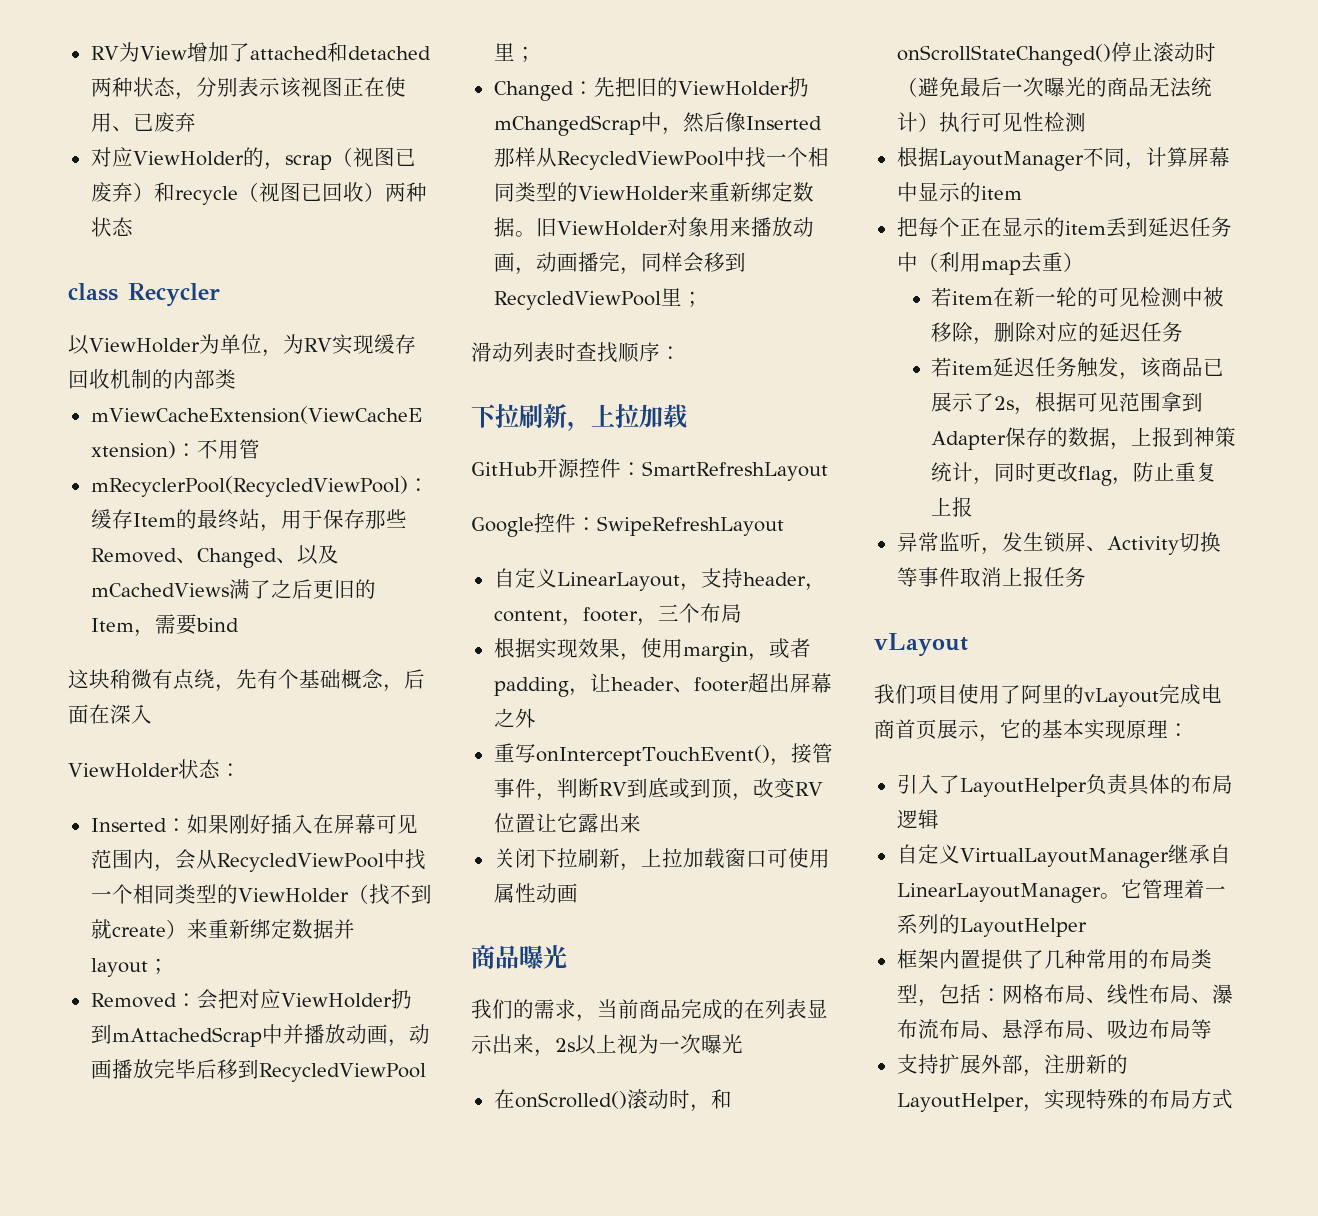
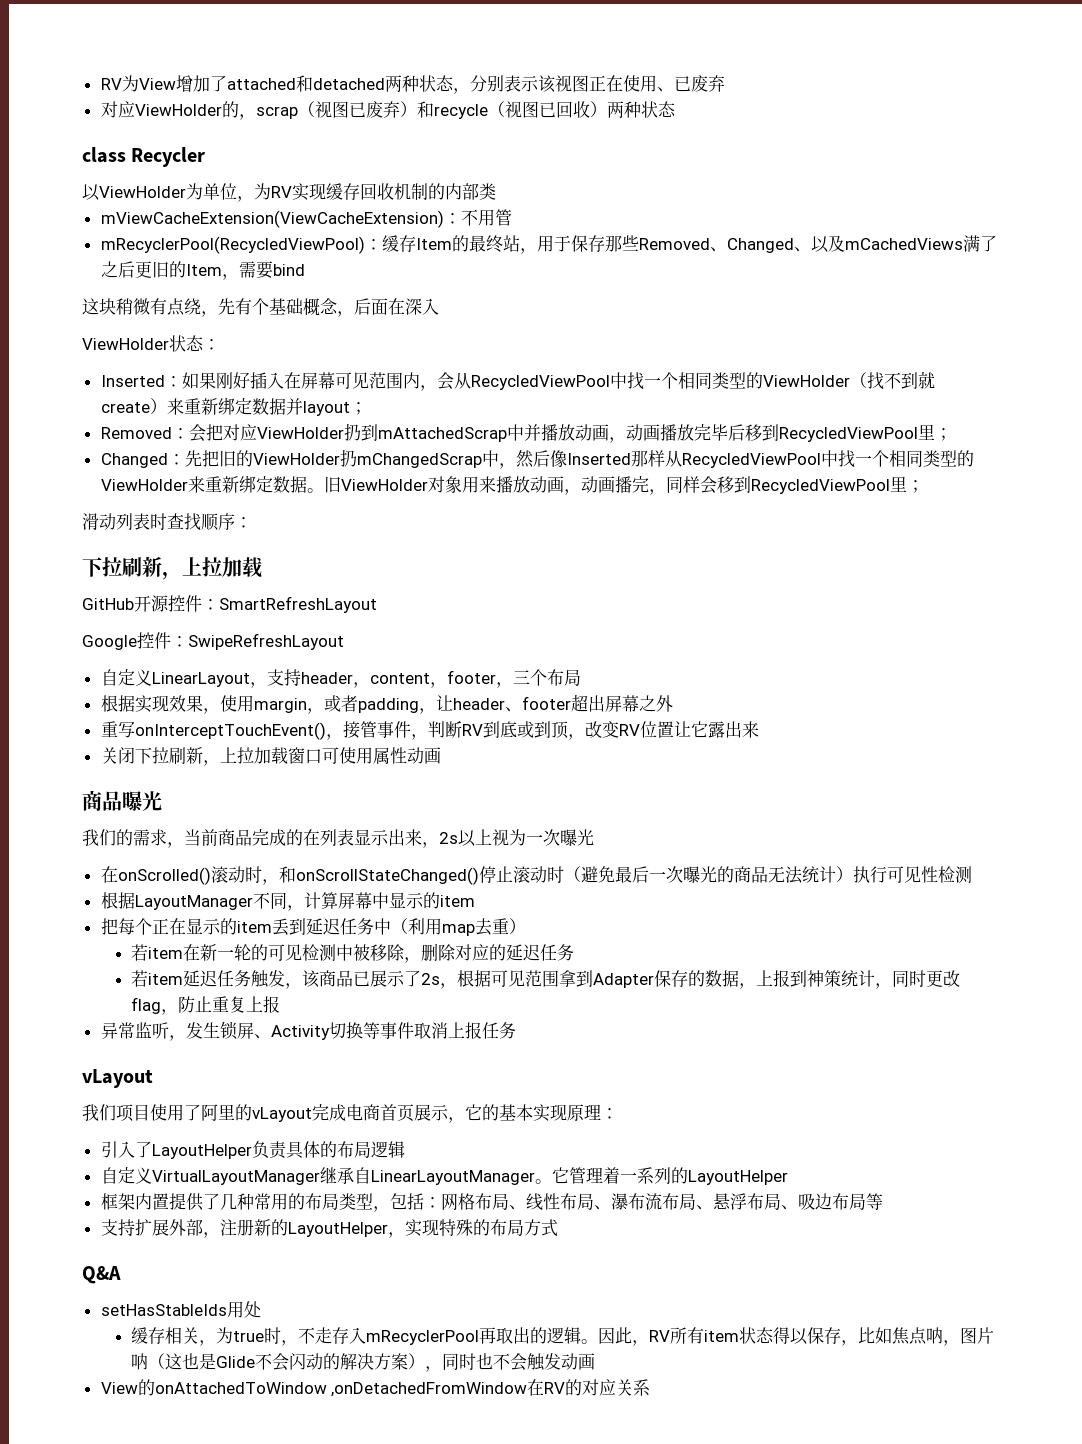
+ Q&A
+ setHasStableIds用处
+ 缓存相关，为true时，不走存入mRecyclerPool再取出的逻辑。因此，RV所有item状态得以保存，比如焦点呐，图片呐（这也是Glide不会闪动的解决方案），同时也不会触发动画
+ View的onAttachedToWindow ,onDetachedFromWindow在RV的对应关系

